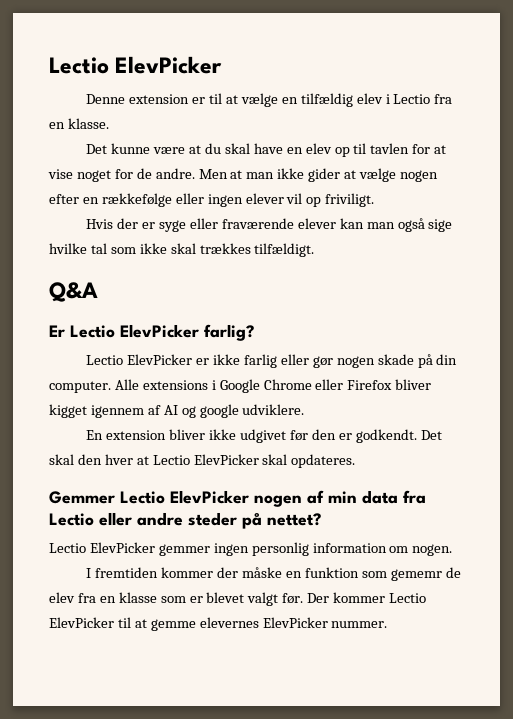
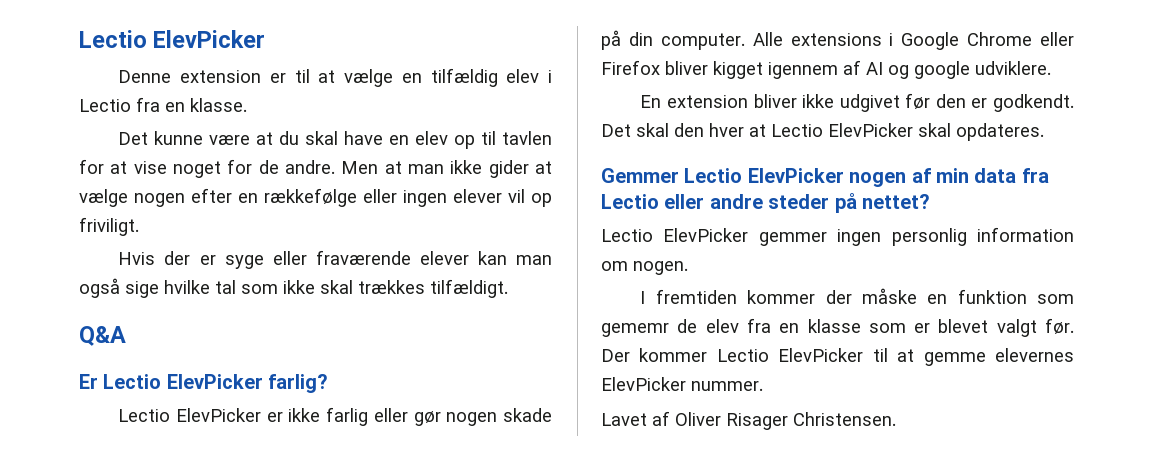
+ Lavet af Oliver Risager Christensen.

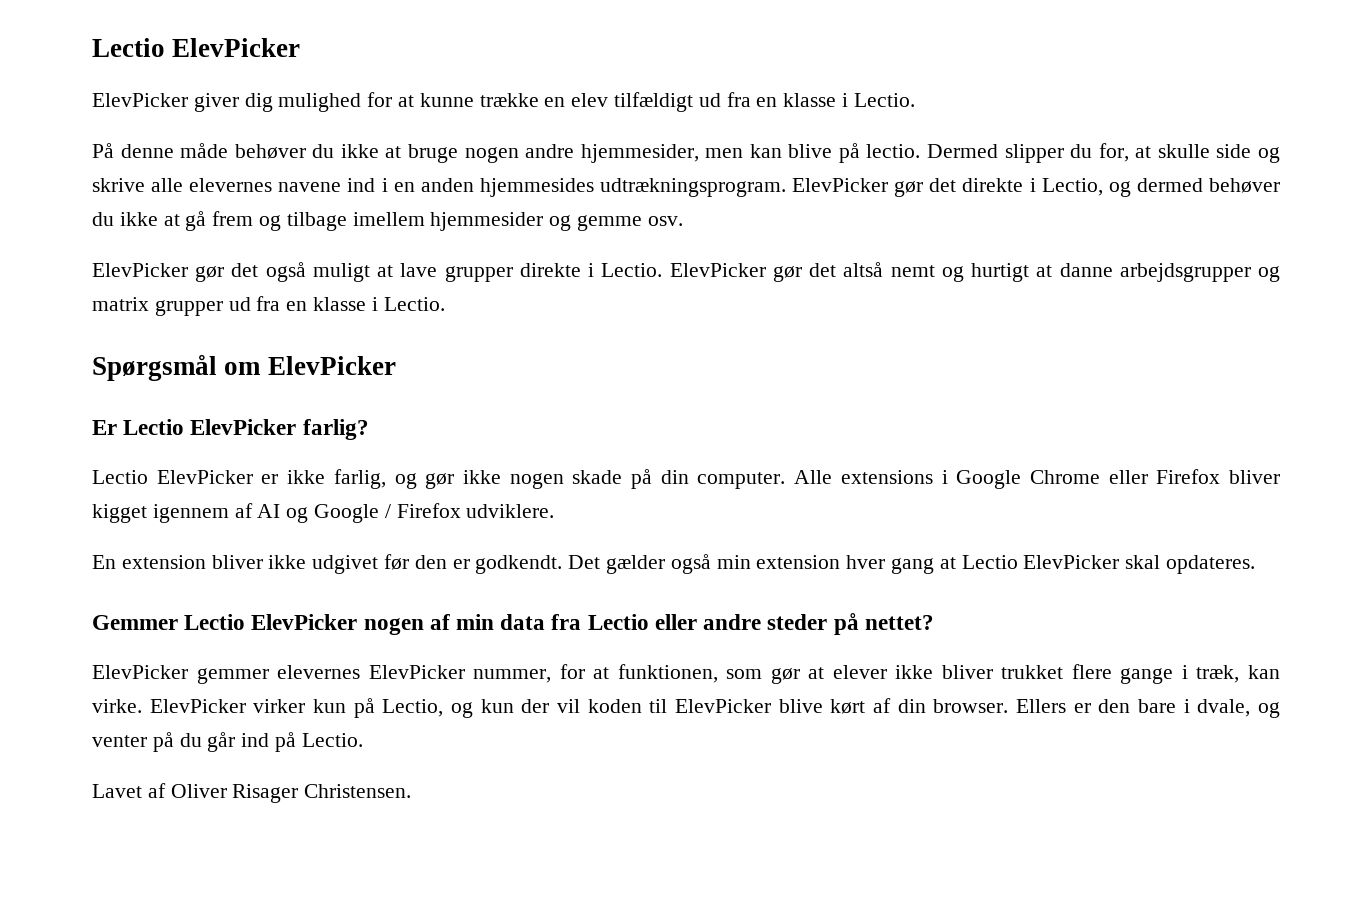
- Denne extension er til at vælge en tilfældig elev i Lectio fra en klasse.
- Det kunne være at du skal have en elev op til tavlen for at vise noget for de andre. Men at man ikke gider at vælge nogen efter en rækkefølge eller ingen elever vil op friviligt.
- Hvis der er syge eller fraværende elever kan man også sige hvilke tal som ikke skal trækkes tilfældigt.
- Q&A
+ ElevPicker giver dig mulighed for at kunne trække en elev tilfældigt ud fra en klasse i Lectio.
+ På denne måde behøver du ikke at bruge nogen andre hjemmesider, men kan blive på lectio. Dermed slipper du for, at skulle side og skrive alle elevernes navene ind i en anden hjemmesides udtrækningsprogram. ElevPicker gør det direkte i Lectio, og dermed behøver du ikke at gå frem og tilbage imellem hjemmesider og gemme osv.
+ ElevPicker gør det også muligt at lave grupper direkte i Lectio. ElevPicker gør det altså nemt og hurtigt at danne arbejdsgrupper og matrix grupper ud fra en klasse i Lectio.
+ Spørgsmål om ElevPicker
- Lectio ElevPicker er ikke farlig eller gør nogen skade på din computer.
+ Lectio ElevPicker er ikke farlig, og gør ikke nogen skade på din computer.
- Alle extensions i Google Chrome eller Firefox bliver kigget igennem af AI og google udviklere.
+ Alle extensions i Google Chrome eller Firefox bliver kigget igennem af AI og Google / Firefox udviklere.
- Det skal den hver at Lectio ElevPicker skal opdateres.
+ Det gælder også min extension hver gang at Lectio ElevPicker skal opdateres.
- Lectio ElevPicker gemmer ingen personlig information om nogen.
- I fremtiden kommer der måske en funktion som gememr de elev fra en klasse som er blevet valgt før. Der kommer Lectio ElevPicker til at gemme elevernes ElevPicker nummer.
+ ElevPicker gemmer elevernes ElevPicker nummer, for at funktionen, som gør at elever ikke bliver trukket flere gange i træk, kan virke. ElevPicker virker kun på Lectio, og kun der vil koden til ElevPicker blive kørt af din browser. Ellers er den bare i dvale, og venter på du går ind på Lectio.

